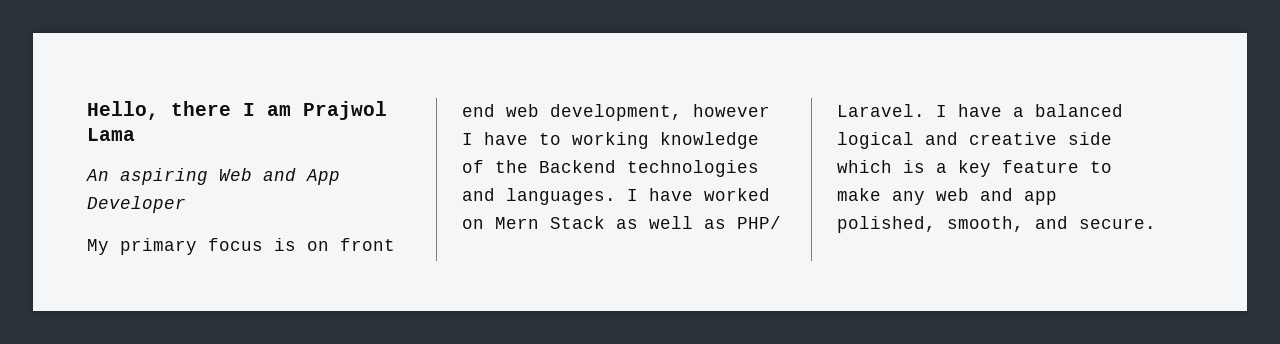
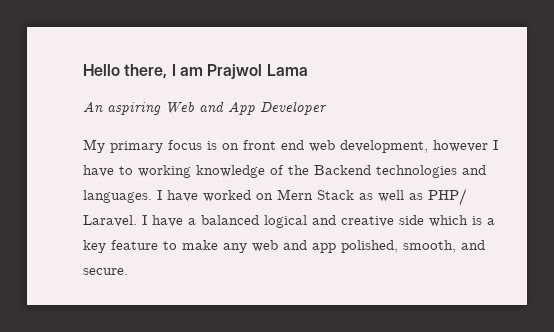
- Hello, there I am Prajwol Lama
+ Hello there, I am Prajwol Lama

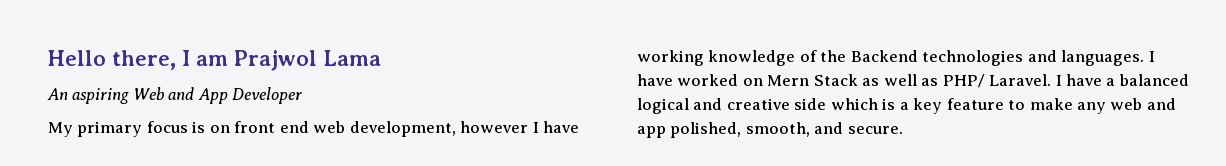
- My primary focus is on front end web development, however I have to working knowledge of the Backend technologies and languages.
+ My primary focus is on front end web development, however I have working knowledge of the Backend technologies and languages.

